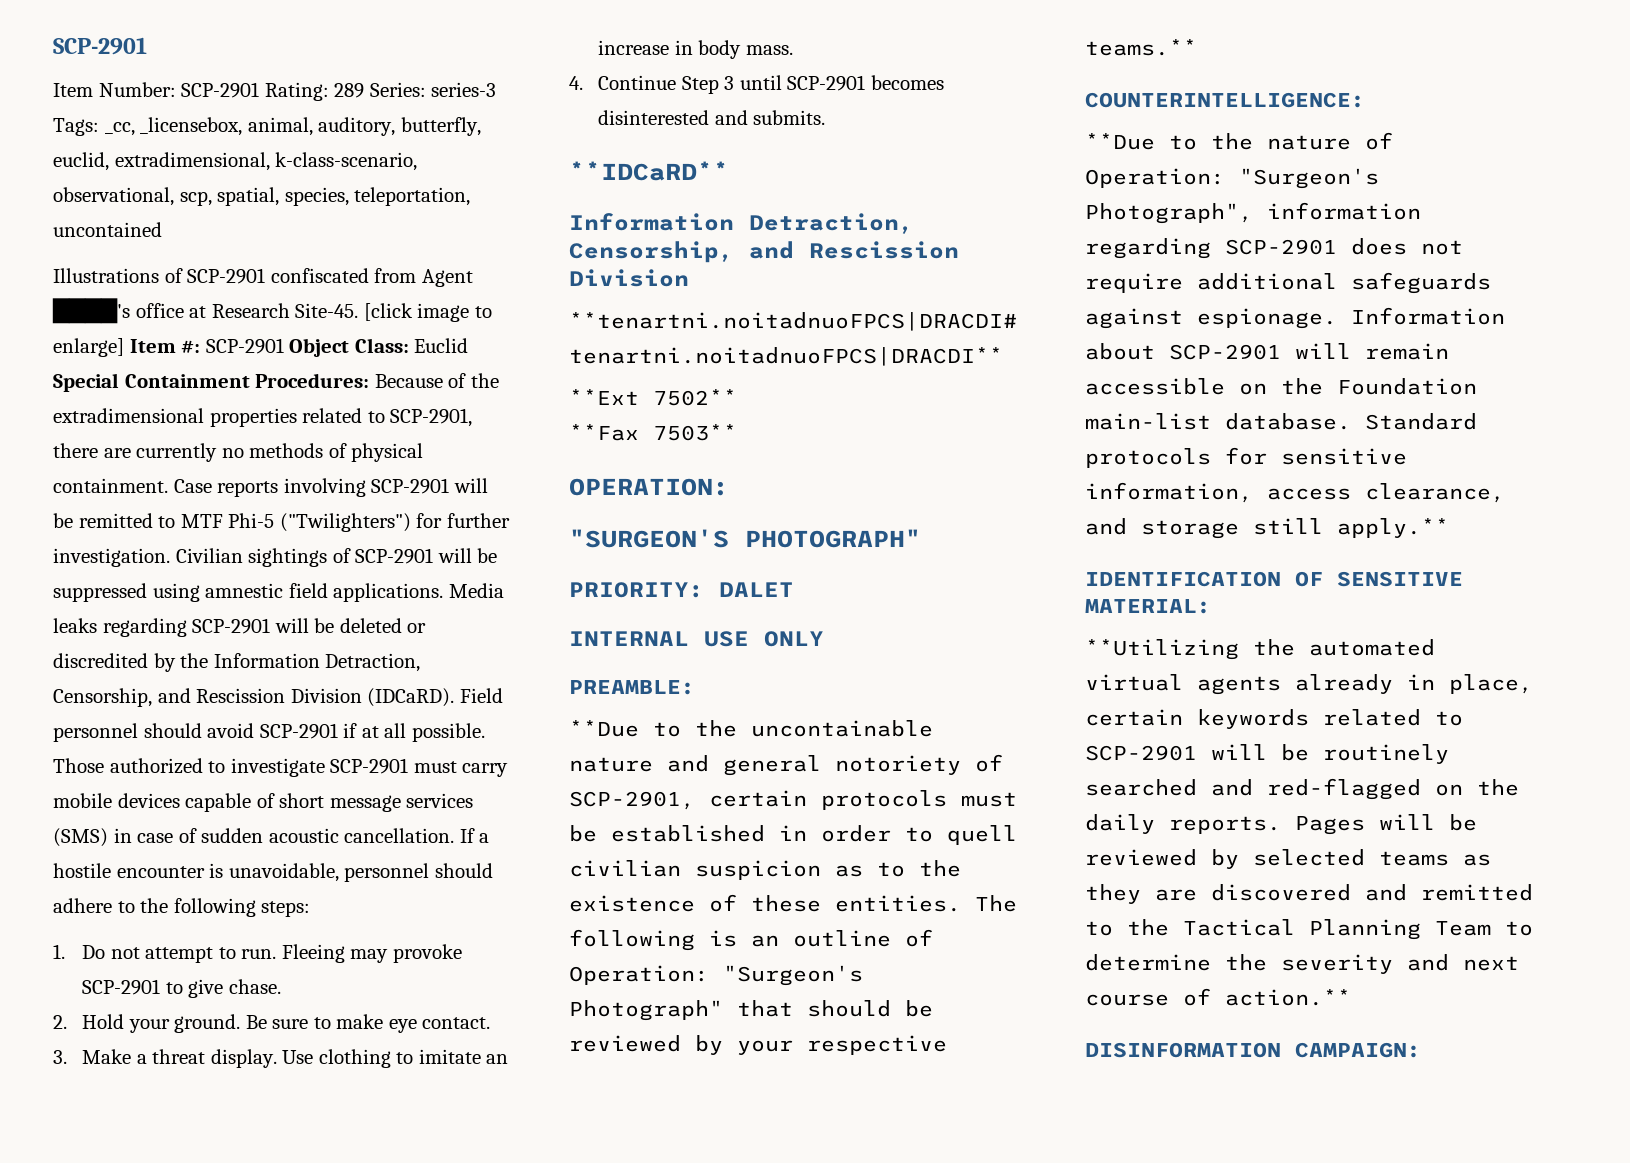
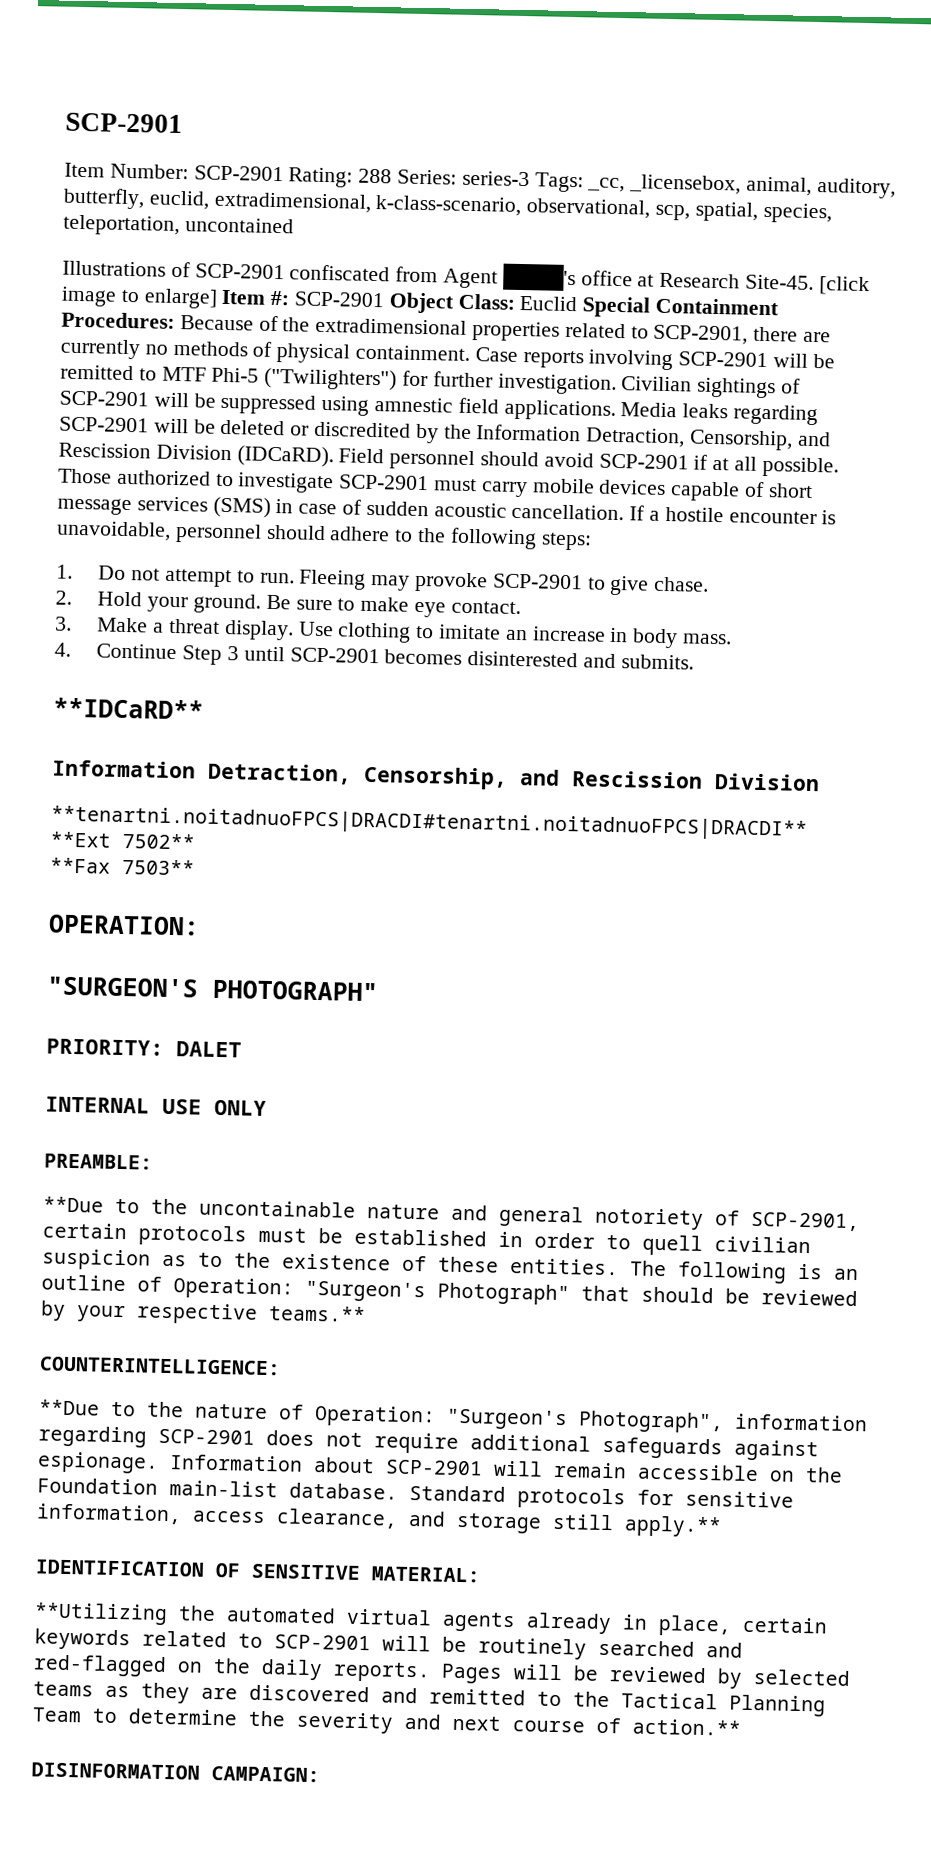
- Item Number: SCP-2901 Rating: 289 Series: series-3 Tags: _cc, _licensebox, animal, auditory, butterfly, euclid, extradimensional, k-class-scenario, observational, scp, spatial, species, teleportation, uncontained
+ Item Number: SCP-2901 Rating: 288 Series: series-3 Tags: _cc, _licensebox, animal, auditory, butterfly, euclid, extradimensional, k-class-scenario, observational, scp, spatial, species, teleportation, uncontained

